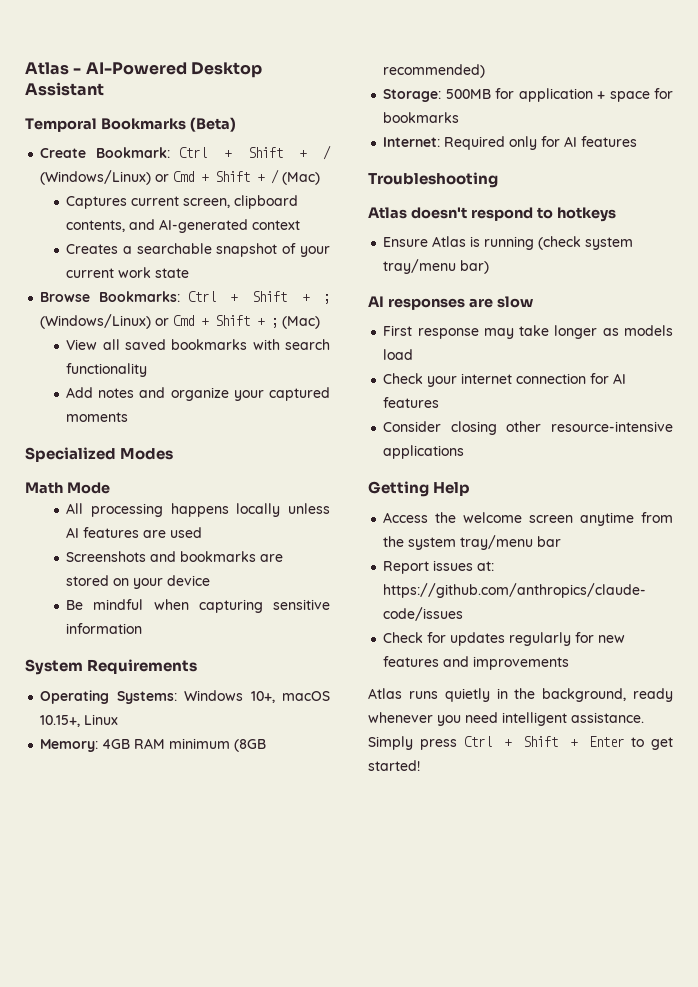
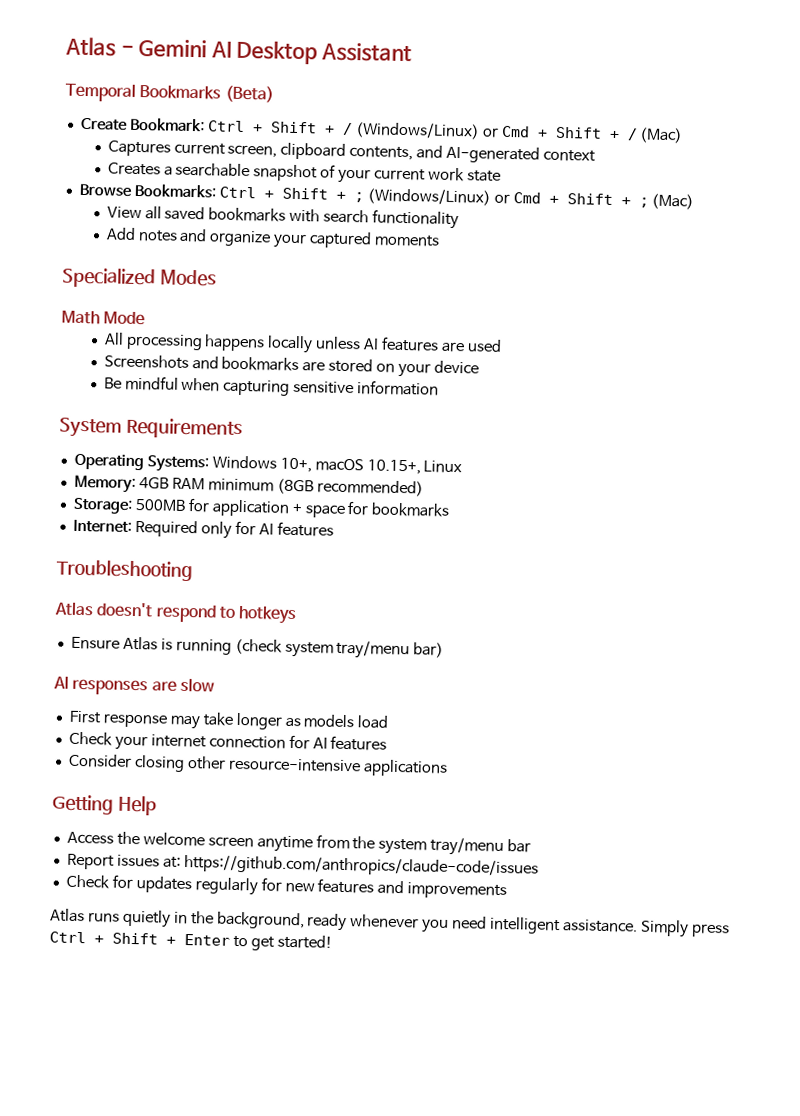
- Atlas - AI-Powered Desktop Assistant
+ Atlas - Gemini AI Desktop Assistant

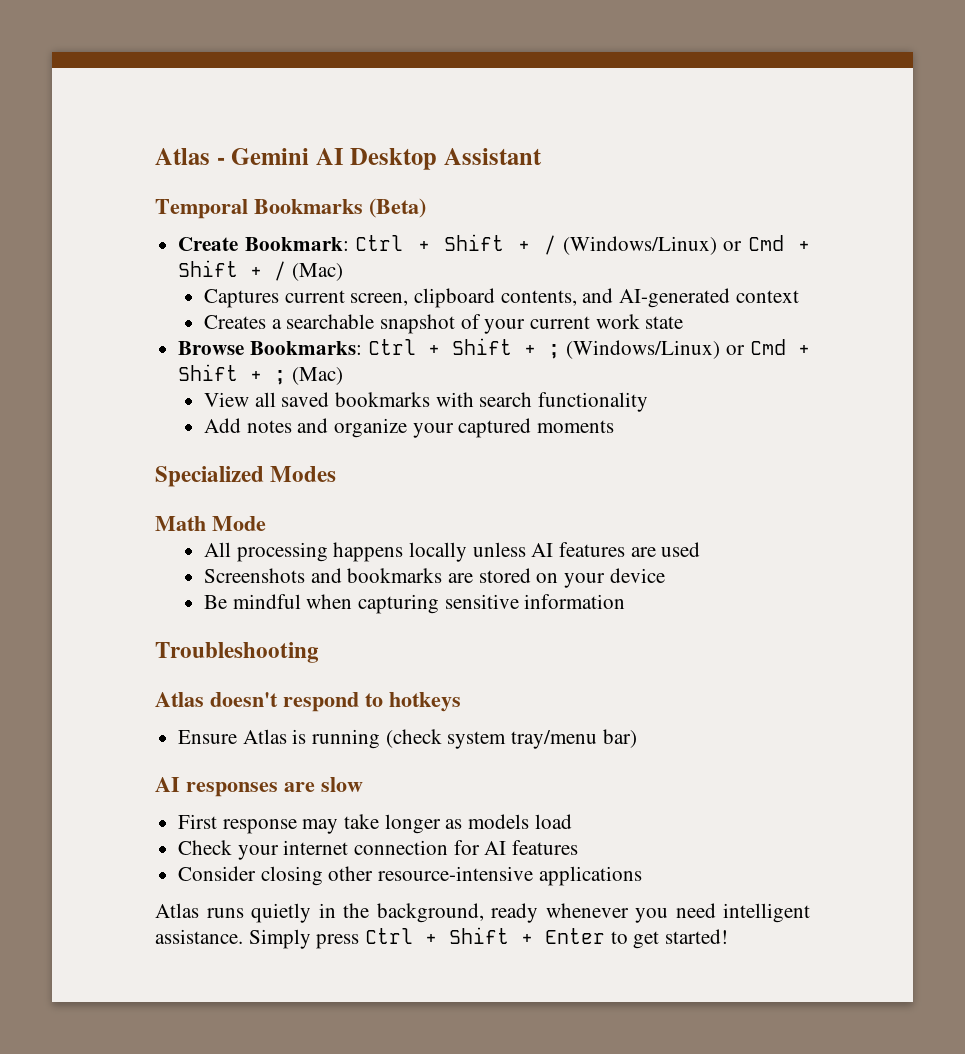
- System Requirements
- Operating Systems: Windows 10+, macOS 10.15+, Linux
- Memory: 4GB RAM minimum (8GB recommended)
- Storage: 500MB for application + space for bookmarks
- Internet: Required only for AI features
- Getting Help
- Access the welcome screen anytime from the system tray/menu bar
- Report issues at: https://github.com/anthropics/claude-code/issues
- Check for updates regularly for new features and improvements

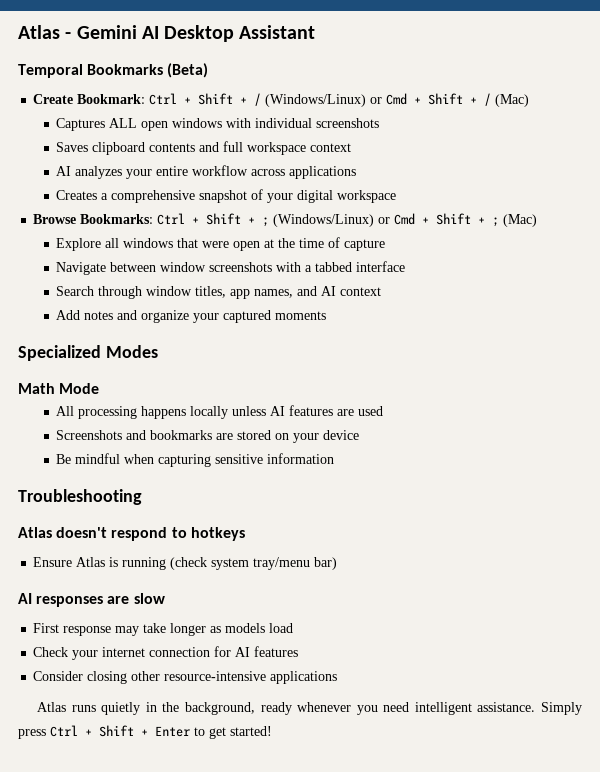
- Captures current screen, clipboard contents, and AI-generated context
+ Captures ALL open windows with individual screenshots
+ Saves clipboard contents and full workspace context
+ AI analyzes your entire workflow across applications
- Creates a searchable snapshot of your current work state
+ Creates a comprehensive snapshot of your digital workspace
- View all saved bookmarks with search functionality
+ Explore all windows that were open at the time of capture
+ Navigate between window screenshots with a tabbed interface
+ Search through window titles, app names, and AI context

